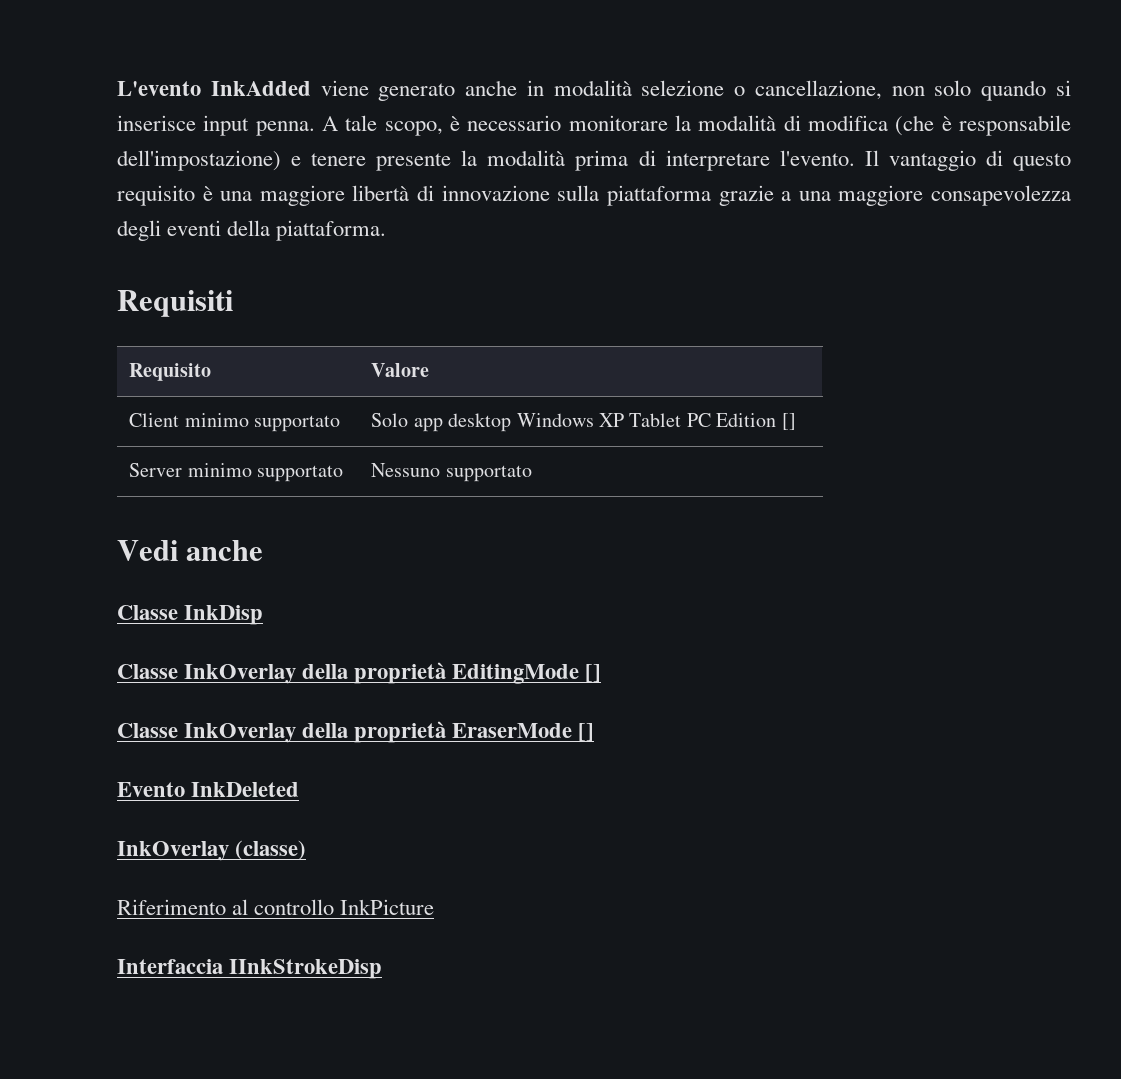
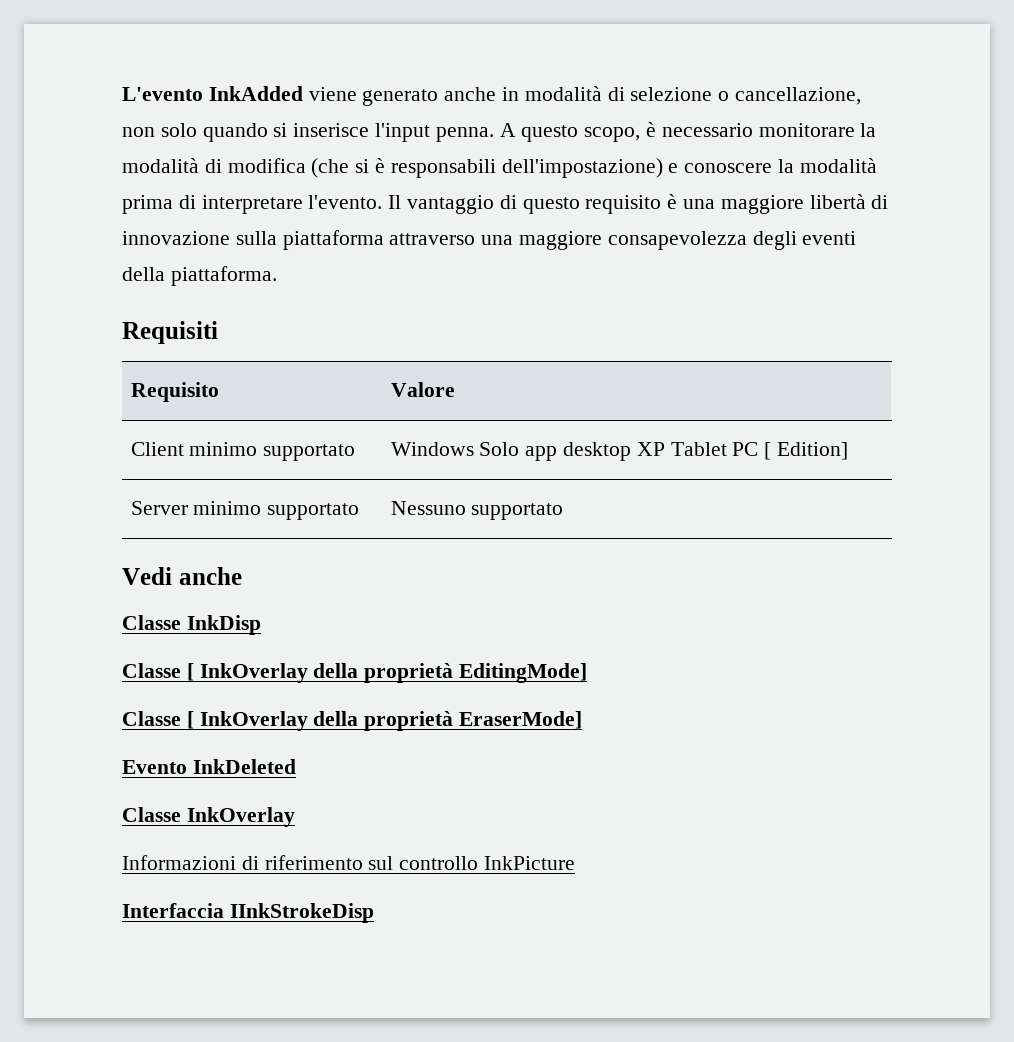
- L'evento InkAdded viene generato anche in modalità selezione o cancellazione, non solo quando si inserisce input penna.
+ L'evento InkAdded viene generato anche in modalità di selezione o cancellazione, non solo quando si inserisce l'input penna.
- A tale scopo, è necessario monitorare la modalità di modifica (che è responsabile dell'impostazione) e tenere presente la modalità prima di interpretare l'evento.
+ A questo scopo, è necessario monitorare la modalità di modifica (che si è responsabili dell'impostazione) e conoscere la modalità prima di interpretare l'evento.
- Il vantaggio di questo requisito è una maggiore libertà di innovazione sulla piattaforma grazie a una maggiore consapevolezza degli eventi della piattaforma.
+ Il vantaggio di questo requisito è una maggiore libertà di innovazione sulla piattaforma attraverso una maggiore consapevolezza degli eventi della piattaforma.
- Client minimo supportato | Solo app desktop Windows XP Tablet PC Edition []
+ Client minimo supportato | Windows Solo app desktop XP Tablet PC [ Edition]
- Classe InkOverlay della proprietà EditingMode []
- Classe InkOverlay della proprietà EraserMode []
+ Classe [ InkOverlay della proprietà EditingMode]
+ Classe [ InkOverlay della proprietà EraserMode]
- InkOverlay (classe)
- Riferimento al controllo InkPicture
+ Classe InkOverlay
+ Informazioni di riferimento sul controllo InkPicture

